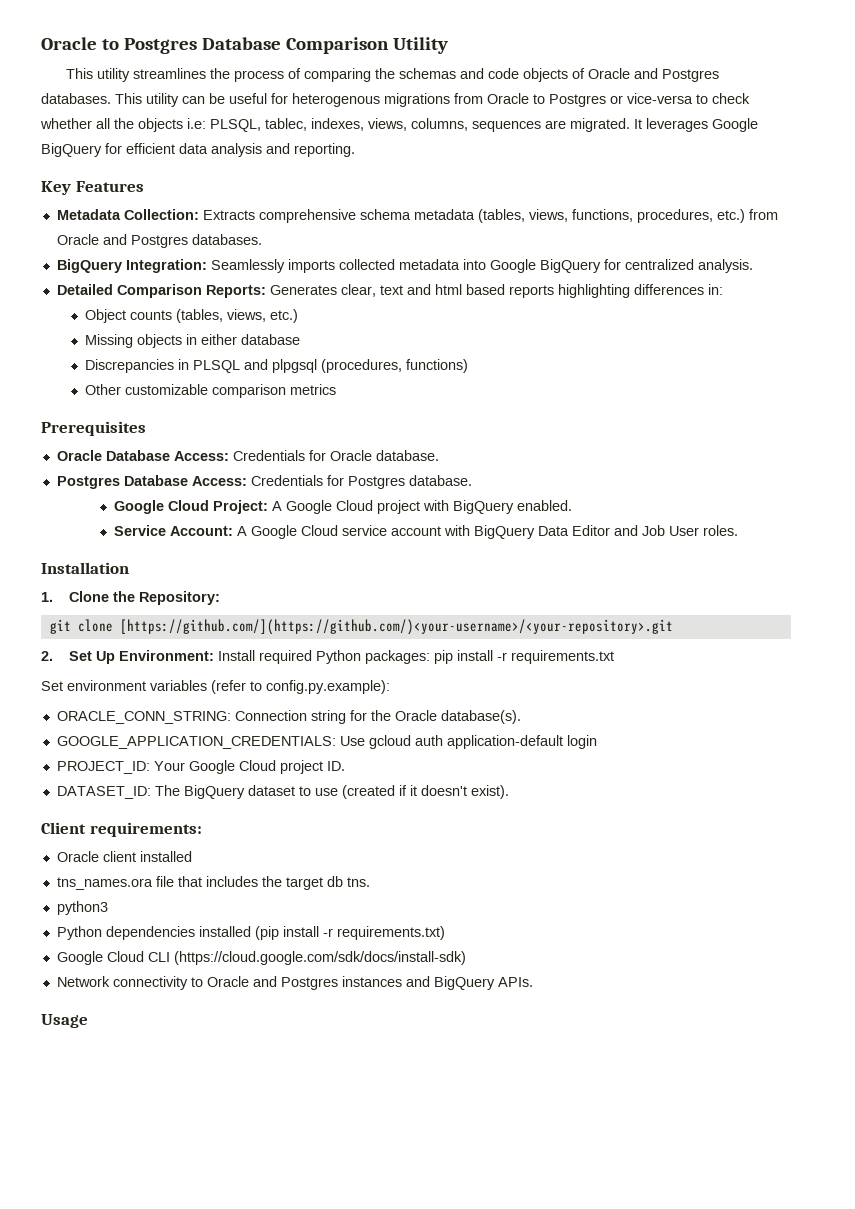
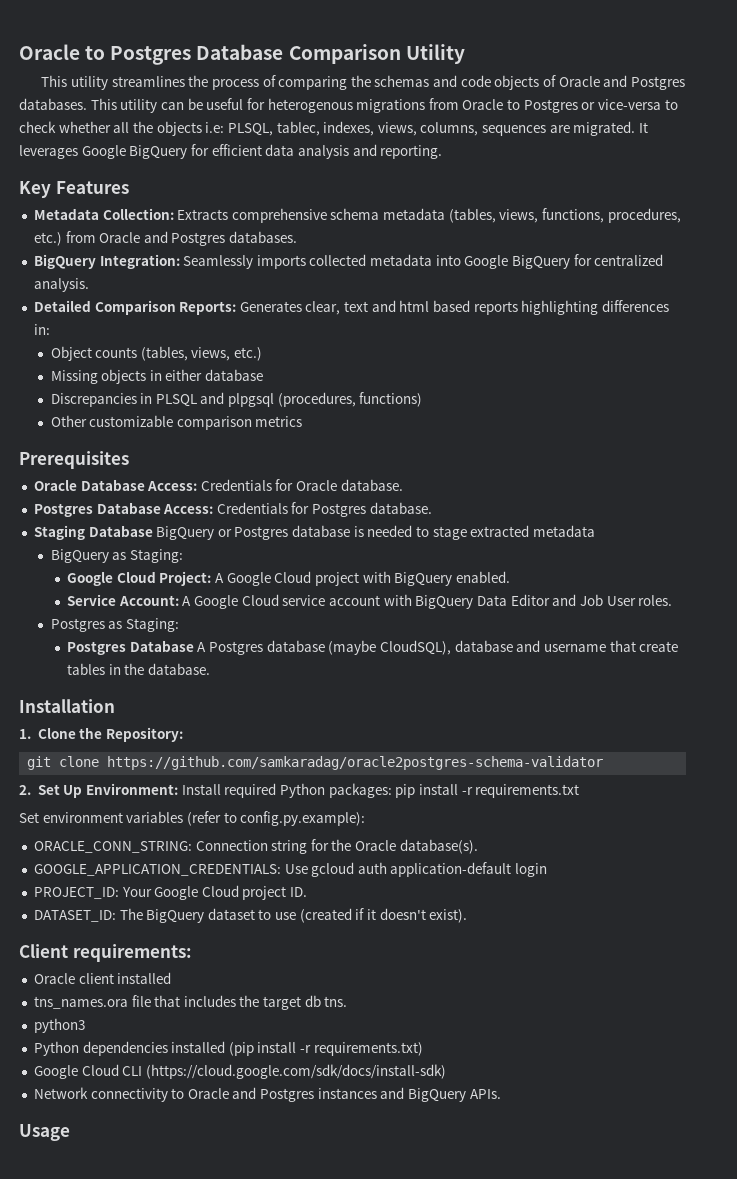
+ Staging Database BigQuery or Postgres database is needed to stage extracted metadata
+ BigQuery as Staging:
+ Postgres as Staging:
+ Postgres Database A Postgres database (maybe CloudSQL), database and username that create tables in the database.
- git clone [https://github.com/](https://github.com/)<your-username>/<your-repository>.git
+ git clone https://github.com/samkaradag/oracle2postgres-schema-validator

